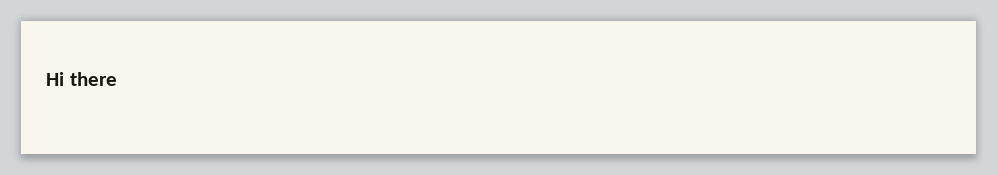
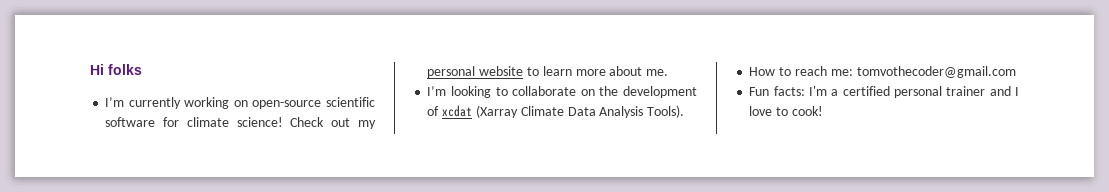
- Hi there
+ Hi folks
+ I’m currently working on open-source scientific software for climate science! Check out my personal website to learn more about me.
+ I’m looking to collaborate on the development of xcdat (Xarray Climate Data Analysis Tools).
+ How to reach me: tomvothecoder@gmail.com
+ Fun facts: I'm a certified personal trainer and I love to cook!

